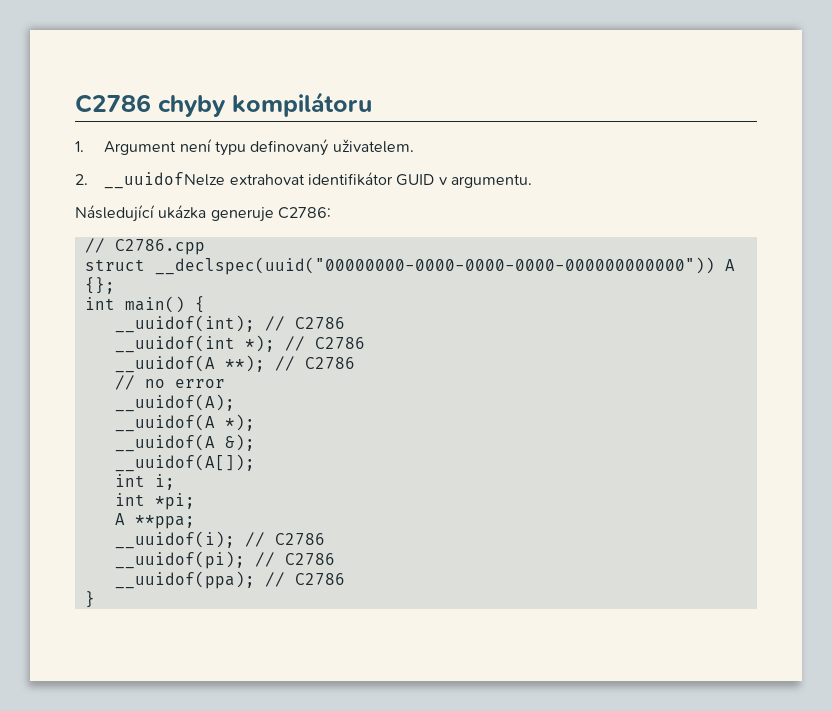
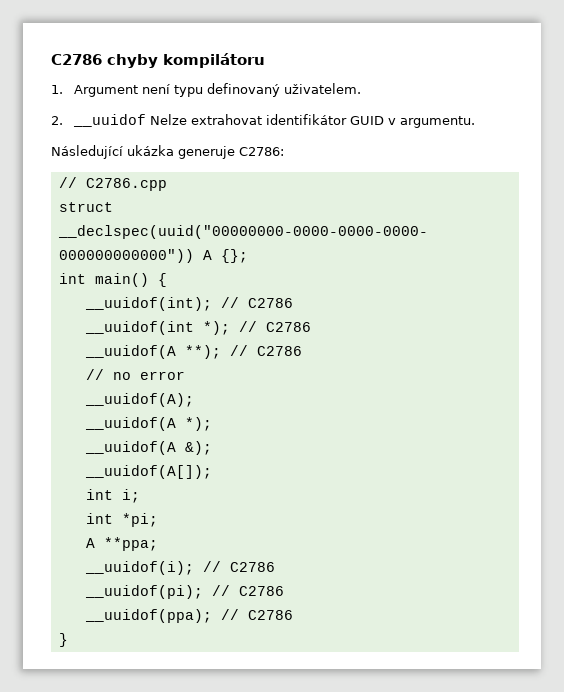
- 2. __uuidofNelze extrahovat identifikátor GUID v argumentu.
+ 2. __uuidof Nelze extrahovat identifikátor GUID v argumentu.

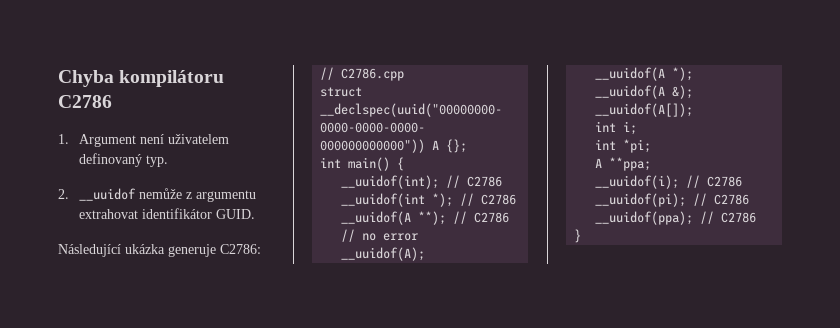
- C2786 chyby kompilátoru
+ Chyba kompilátoru C2786
- 1. Argument není typu definovaný uživatelem.
+ 1. Argument není uživatelem definovaný typ.
- 2. __uuidof Nelze extrahovat identifikátor GUID v argumentu.
+ 2. __uuidof nemůže z argumentu extrahovat identifikátor GUID.

